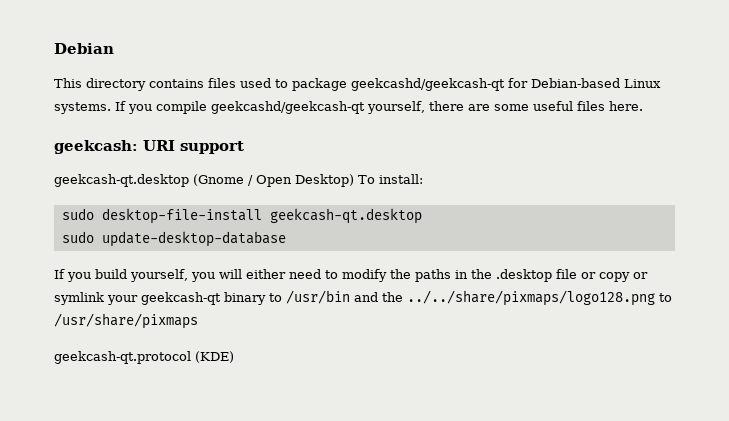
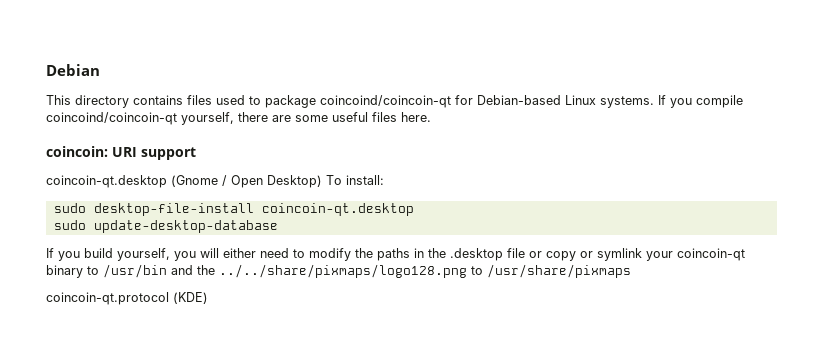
- This directory contains files used to package geekcashd/geekcash-qt for Debian-based Linux systems.
+ This directory contains files used to package coincoind/coincoin-qt for Debian-based Linux systems.
- If you compile geekcashd/geekcash-qt yourself, there are some useful files here.
+ If you compile coincoind/coincoin-qt yourself, there are some useful files here.
- geekcash: URI support
+ coincoin: URI support
- geekcash-qt.desktop (Gnome / Open Desktop) To install:
+ coincoin-qt.desktop (Gnome / Open Desktop) To install:
- sudo desktop-file-install geekcash-qt.desktop
+ sudo desktop-file-install coincoin-qt.desktop
- If you build yourself, you will either need to modify the paths in the .desktop file or copy or symlink your geekcash-qt binary to /usr/bin and the ../../share/pixmaps/logo128.png to /usr/share/pixmaps
+ If you build yourself, you will either need to modify the paths in the .desktop file or copy or symlink your coincoin-qt binary to /usr/bin and the ../../share/pixmaps/logo128.png to /usr/share/pixmaps
- geekcash-qt.protocol (KDE)
+ coincoin-qt.protocol (KDE)

